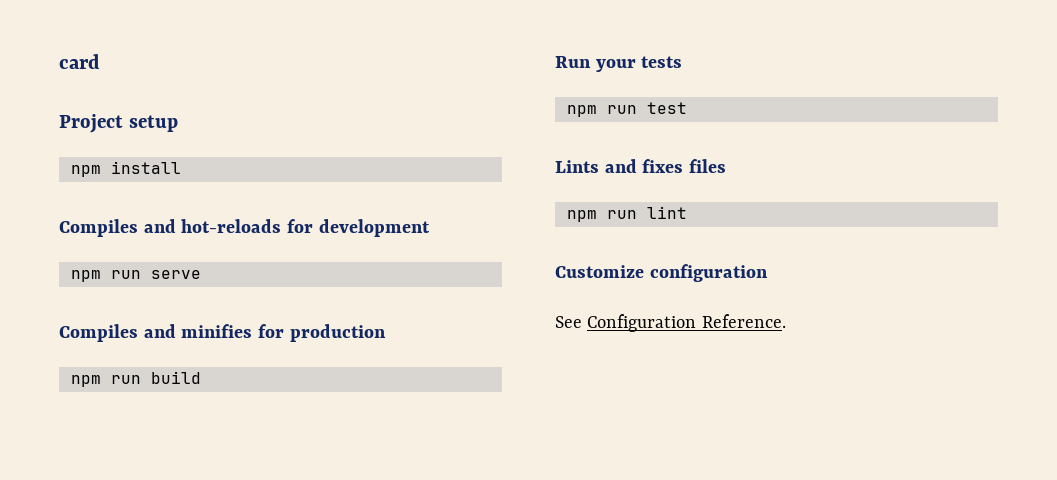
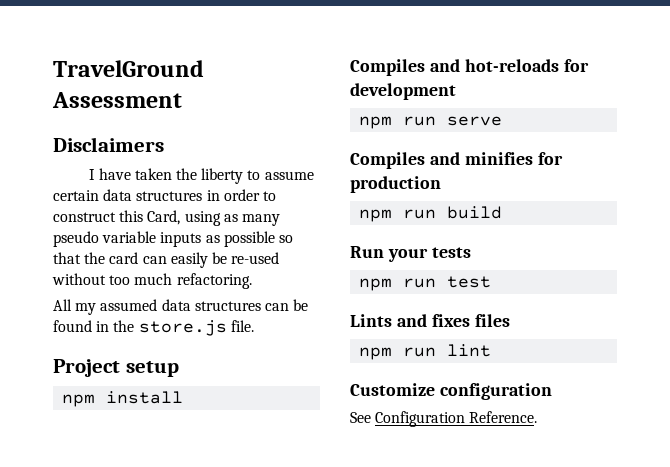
- card
+ TravelGround Assessment
+ Disclaimers
+ I have taken the liberty to assume certain data structures in order to construct this Card, using as many pseudo variable inputs as possible so that the card can easily be re-used without too much refactoring.
+ All my assumed data structures can be found in the store.js file.

